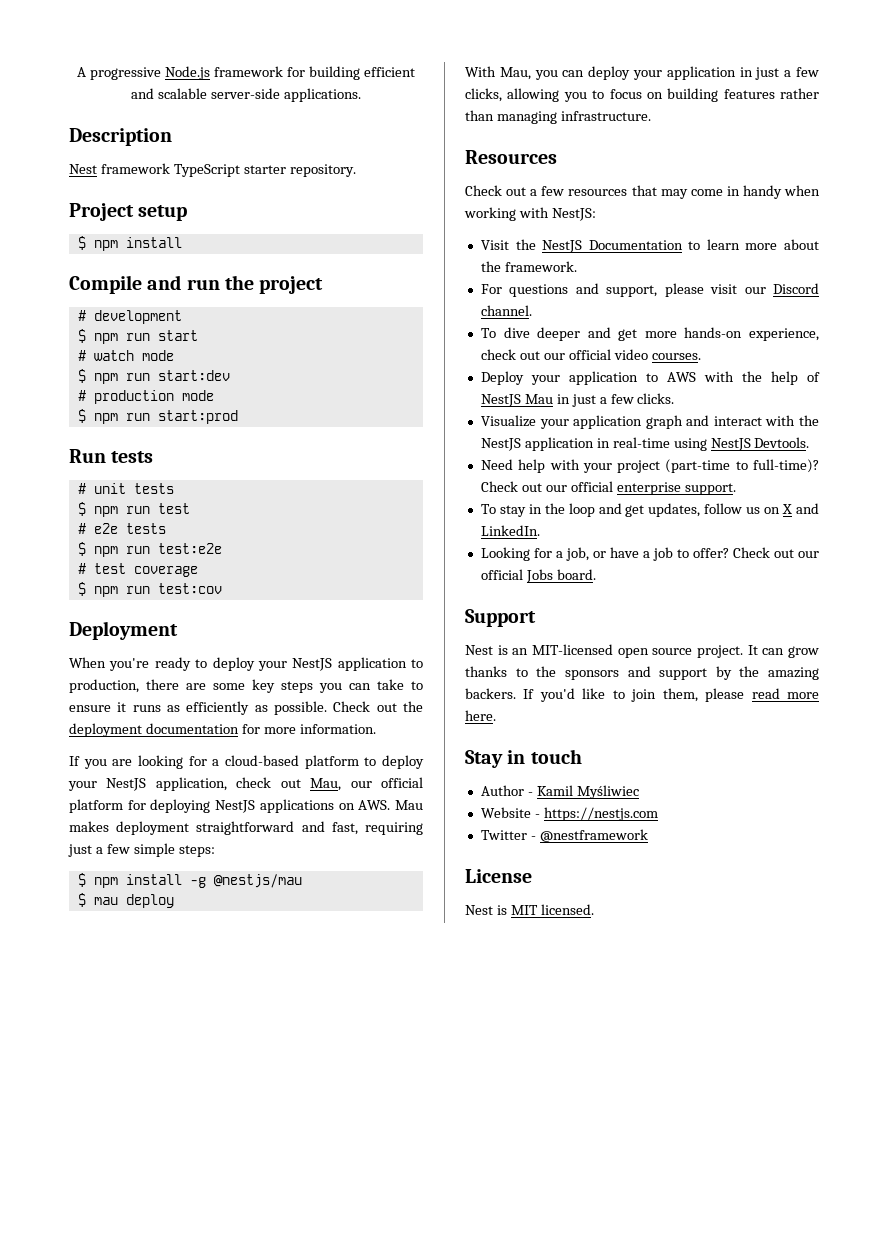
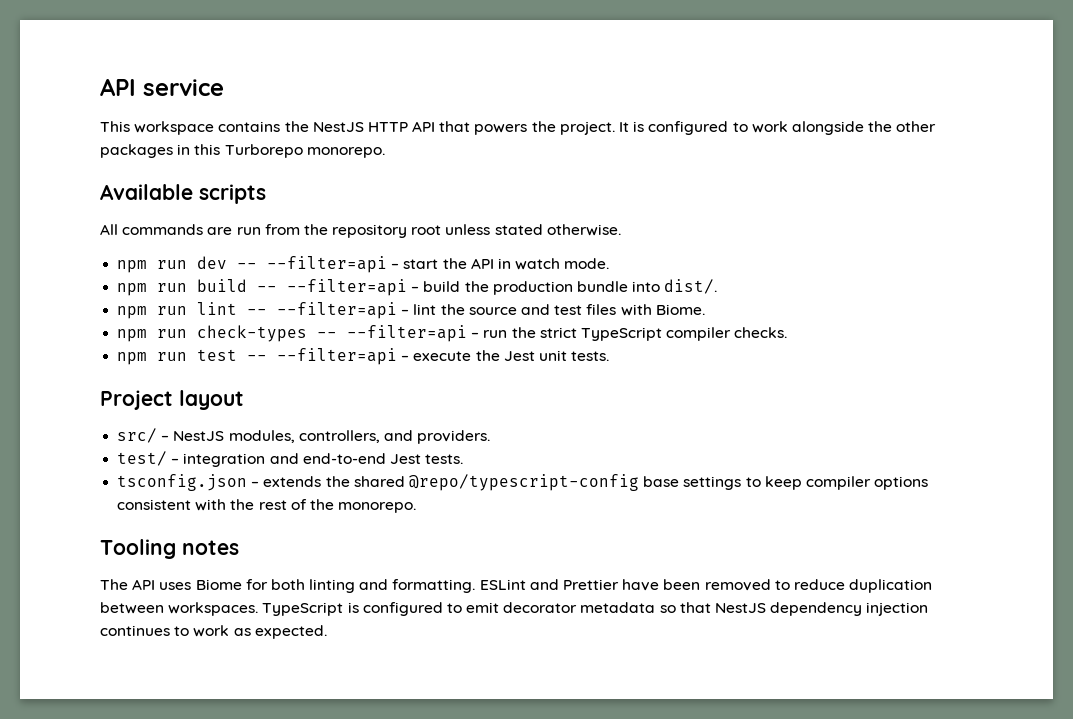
- A progressive Node.js framework for building efficient and scalable server-side applications.
- Description
- Nest framework TypeScript starter repository.
- Project setup
- $ npm install
- Compile and run the project
- # development
- $ npm run start
- # watch mode
- $ npm run start:dev
- # production mode
- $ npm run start:prod
- Run tests
- # unit tests
- $ npm run test
- # e2e tests
- $ npm run test:e2e
- # test coverage
- $ npm run test:cov
- Deployment
- When you're ready to deploy your NestJS application to production, there are some key steps you can take to ensure it runs as efficiently as possible. Check out the deployment documentation for more information.
- If you are looking for a cloud-based platform to deploy your NestJS application, check out Mau, our official platform for deploying NestJS applications on AWS. Mau makes deployment straightforward and fast, requiring just a few simple steps:
- $ npm install -g @nestjs/mau
- $ mau deploy
- With Mau, you can deploy your application in just a few clicks, allowing you to focus on building features rather than managing infrastructure.
- Resources
- Check out a few resources that may come in handy when working with NestJS:
- Visit the NestJS Documentation to learn more about the framework.
- For questions and support, please visit our Discord channel.
- To dive deeper and get more hands-on experience, check out our official video courses.
- Deploy your application to AWS with the help of NestJS Mau in just a few clicks.
- Visualize your application graph and interact with the NestJS application in real-time using NestJS Devtools.
- Need help with your project (part-time to full-time)? Check out our official enterprise support.
- To stay in the loop and get updates, follow us on X and LinkedIn.
- Looking for a job, or have a job to offer? Check out our official Jobs board.
- Support
- Nest is an MIT-licensed open source project. It can grow thanks to the sponsors and support by the amazing backers. If you'd like to join them, please read more here.
- Stay in touch
- Author - Kamil Myśliwiec
- Website - https://nestjs.com
- Twitter - @nestframework
- License
- Nest is MIT licensed.
+ API service
+ This workspace contains the NestJS HTTP API that powers the project. It is configured to work alongside the other packages in this Turborepo monorepo.
+ Available scripts
+ All commands are run from the repository root unless stated otherwise.
+ npm run dev -- --filter=api – start the API in watch mode.
+ npm run build -- --filter=api – build the production bundle into dist/.
+ npm run lint -- --filter=api – lint the source and test files with Biome.
+ npm run check-types -- --filter=api – run the strict TypeScript compiler checks.
+ npm run test -- --filter=api – execute the Jest unit tests.
+ Project layout
+ src/ – NestJS modules, controllers, and providers.
+ test/ – integration and end-to-end Jest tests.
+ tsconfig.json – extends the shared @repo/typescript-config base settings to keep compiler options consistent with the rest of the monorepo.
+ Tooling notes
+ The API uses Biome for both linting and formatting. ESLint and Prettier have been removed to reduce duplication between workspaces. TypeScript is configured to emit decorator metadata so that NestJS dependency injection continues to work as expected.

